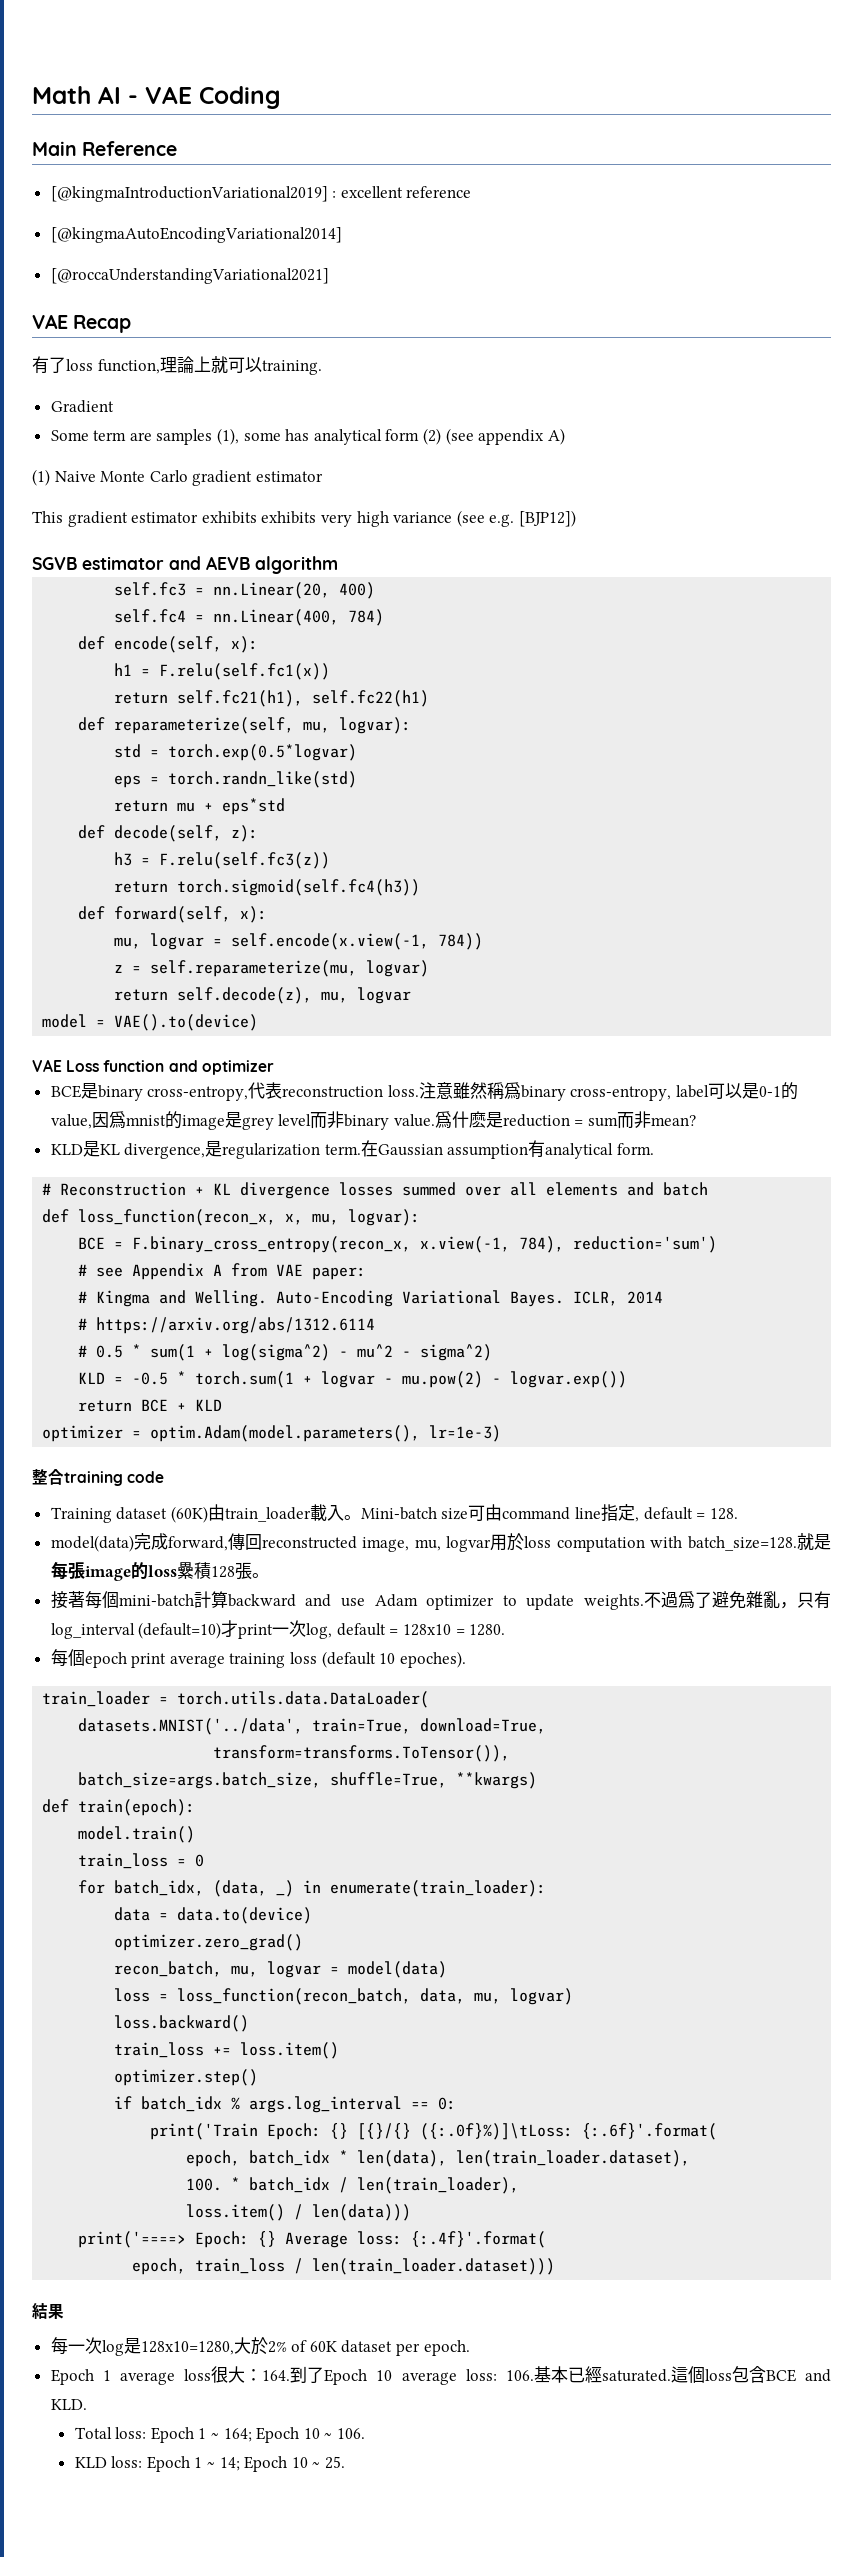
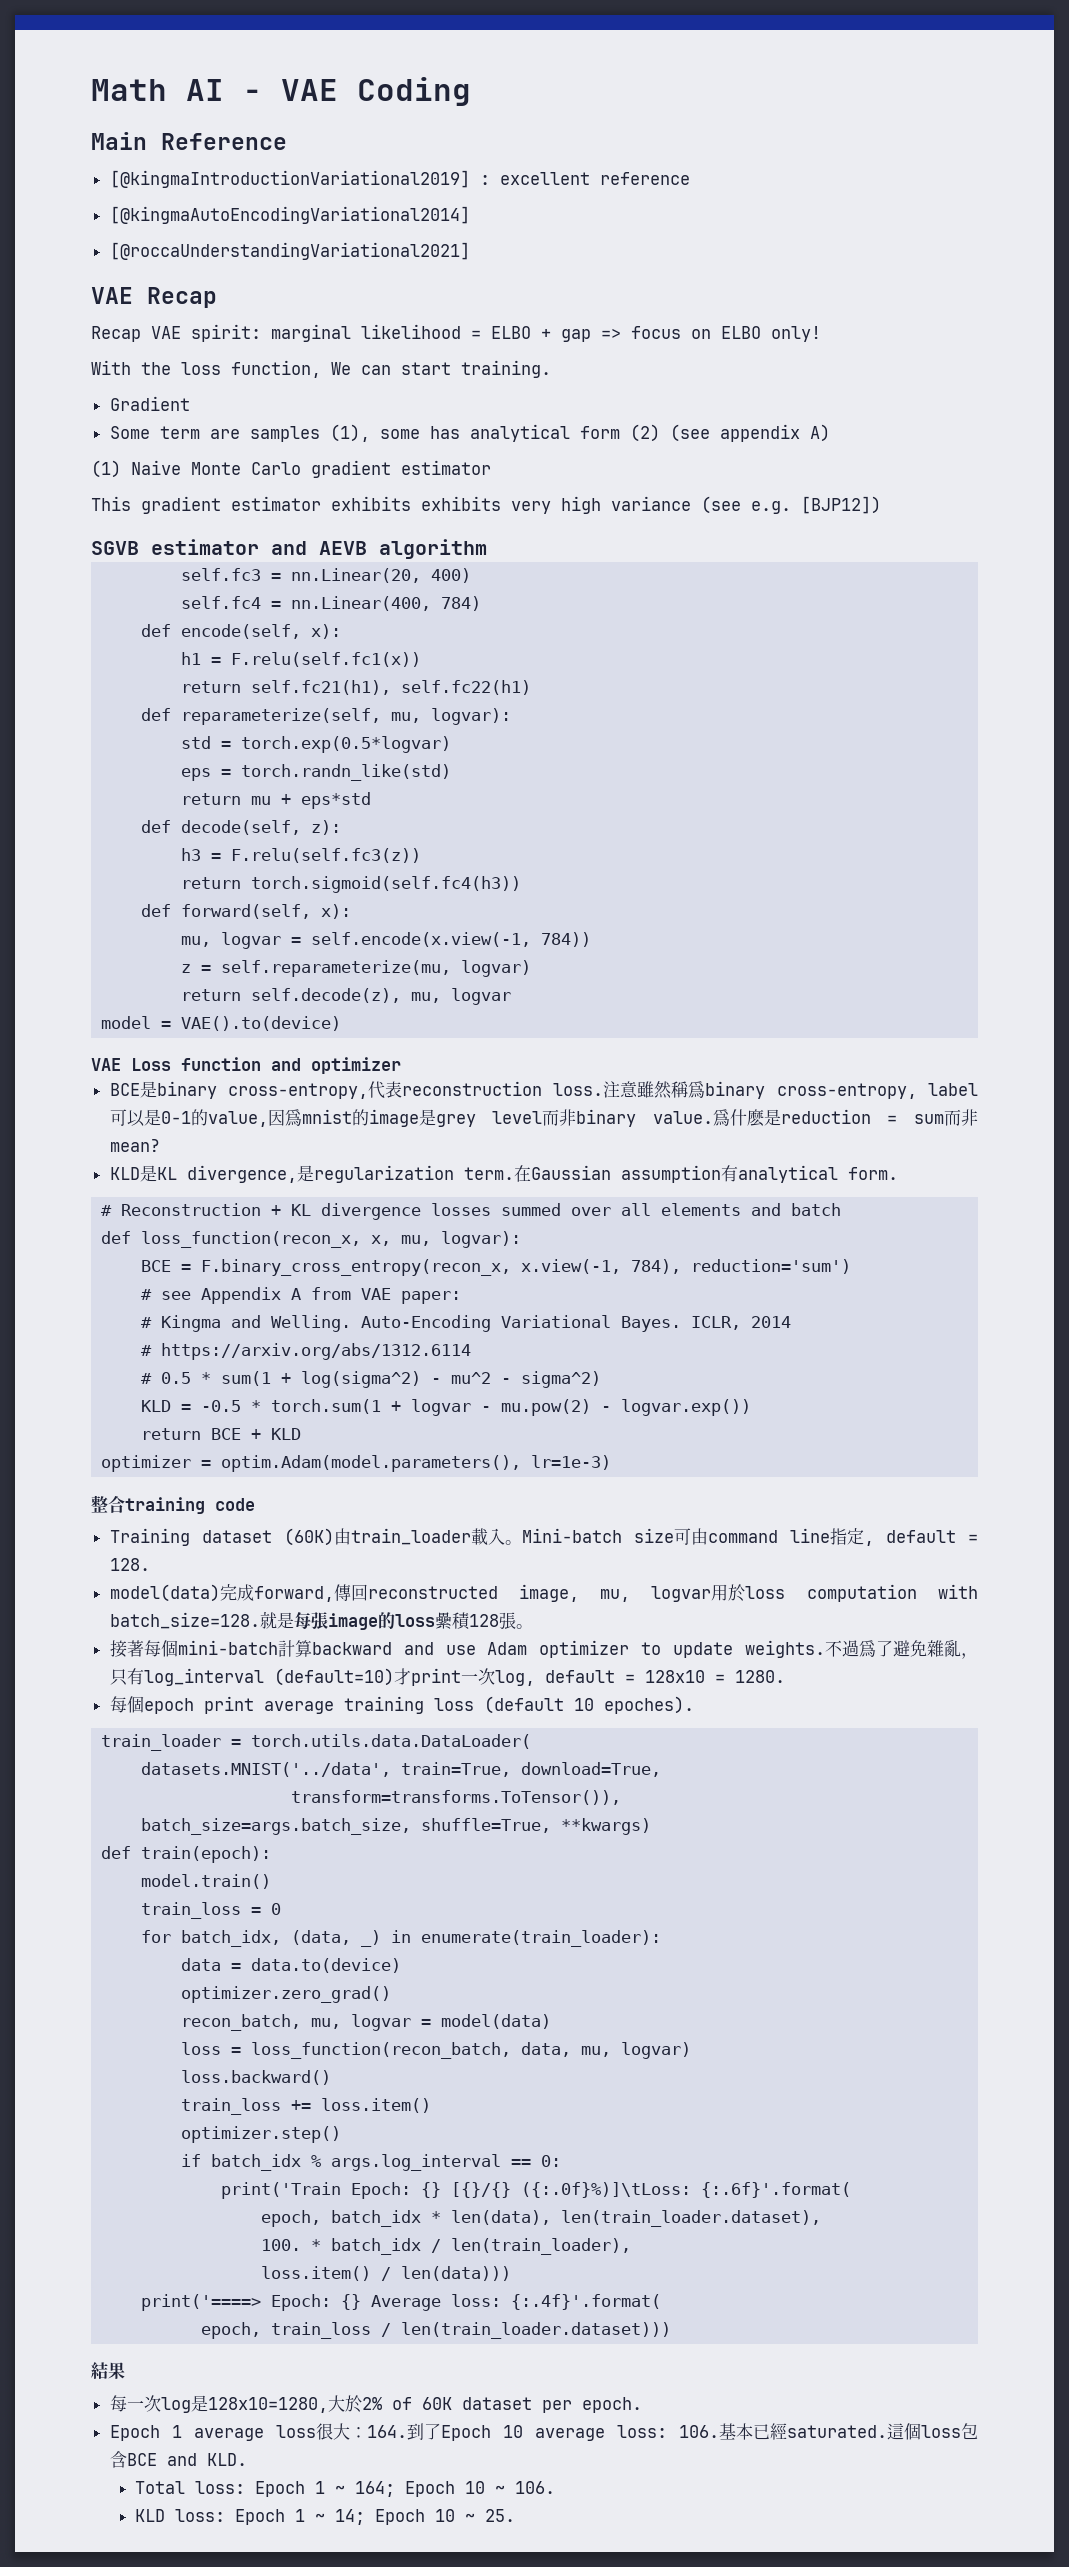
- 有了loss function,理論上就可以training.
+ Recap VAE spirit: marginal likelihood = ELBO + gap => focus on ELBO only!
+ With the loss function, We can start training.

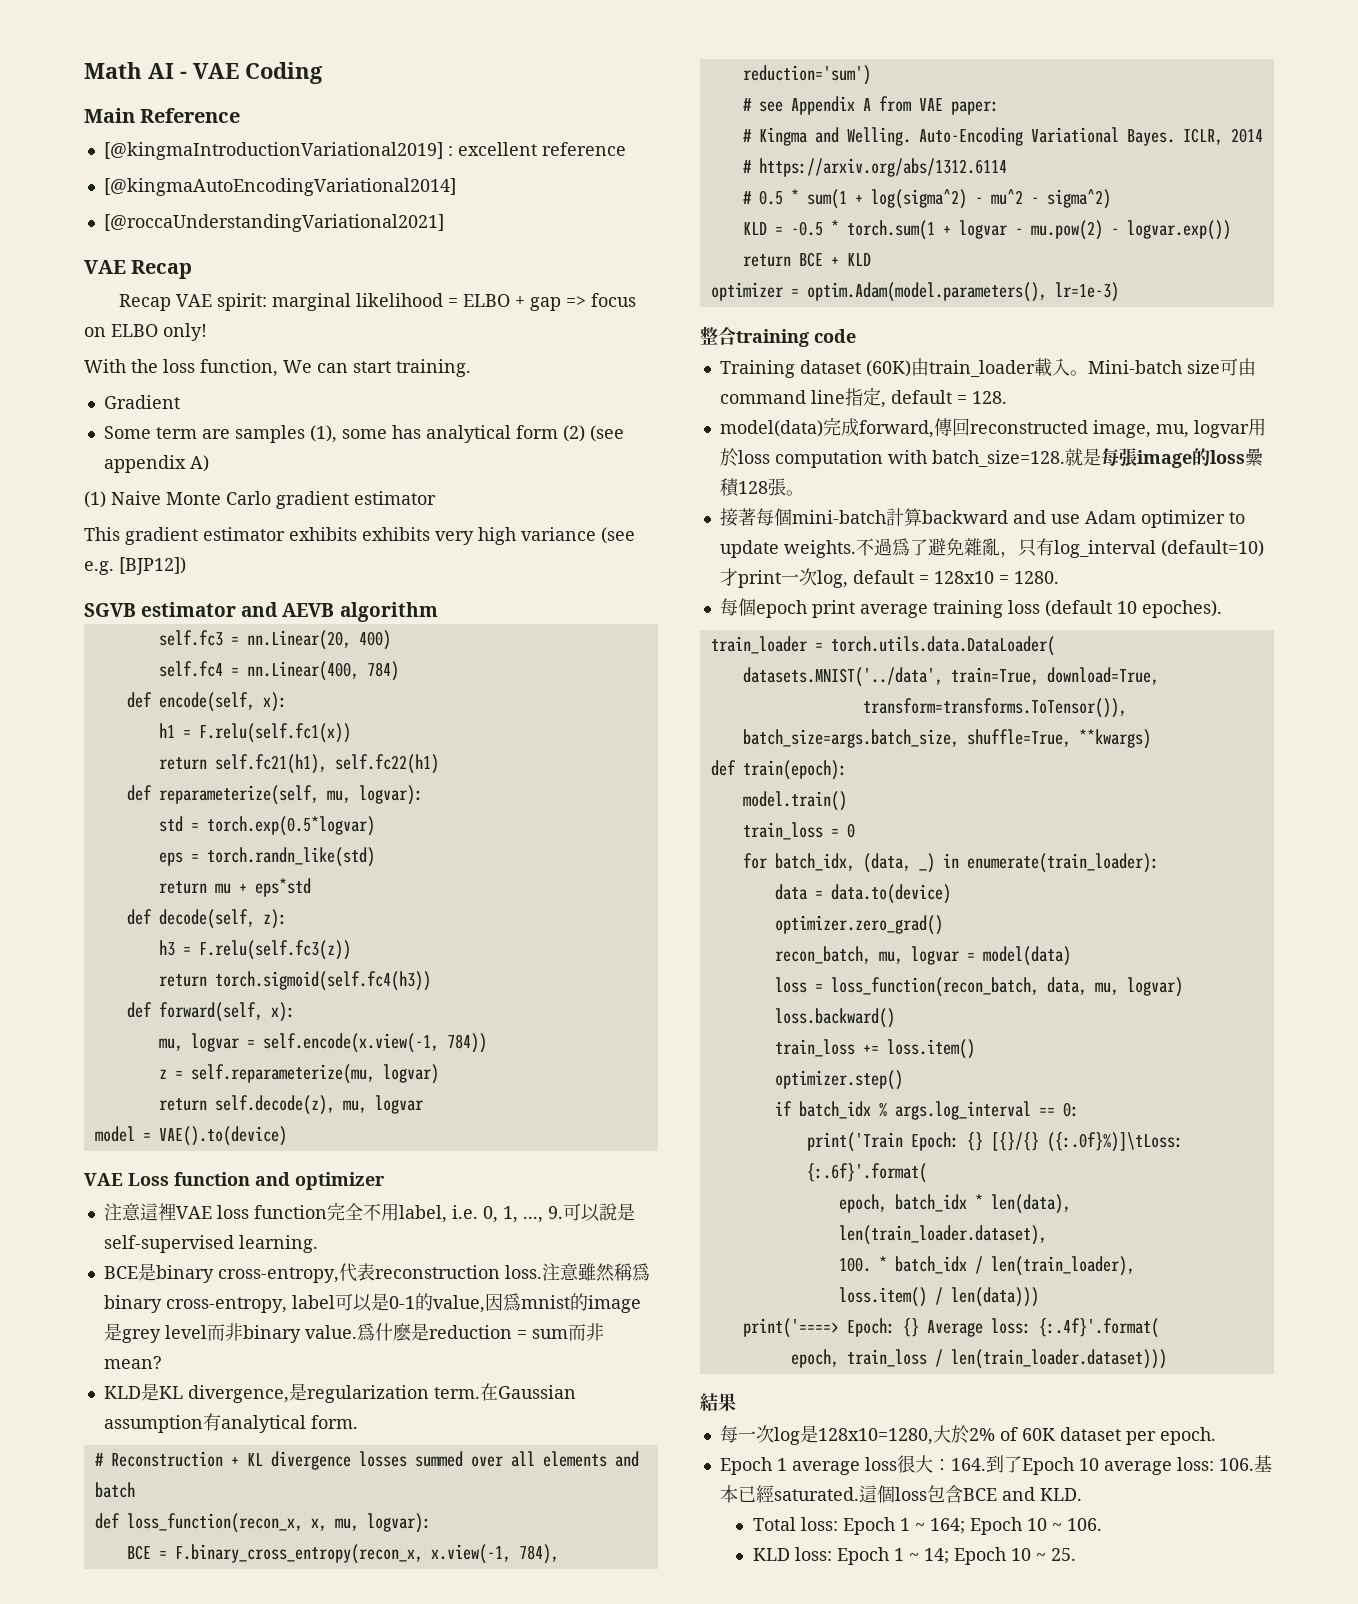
+ 注意這裡VAE loss function完全不用label, i.e. 0, 1, ..., 9.可以說是self-supervised learning.

